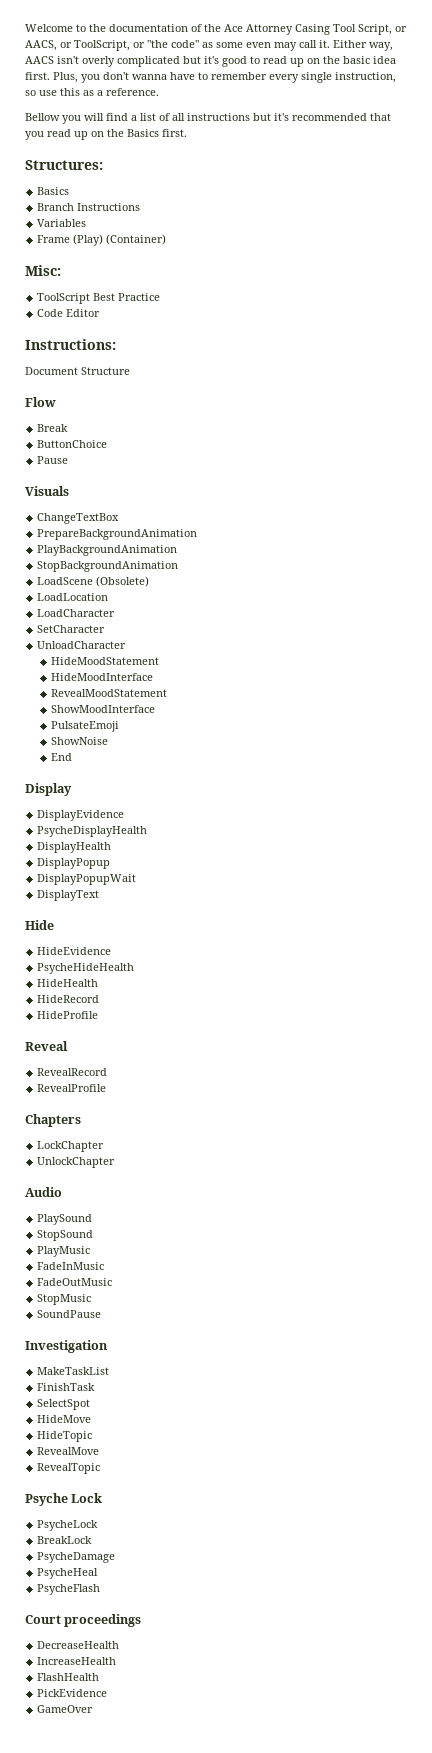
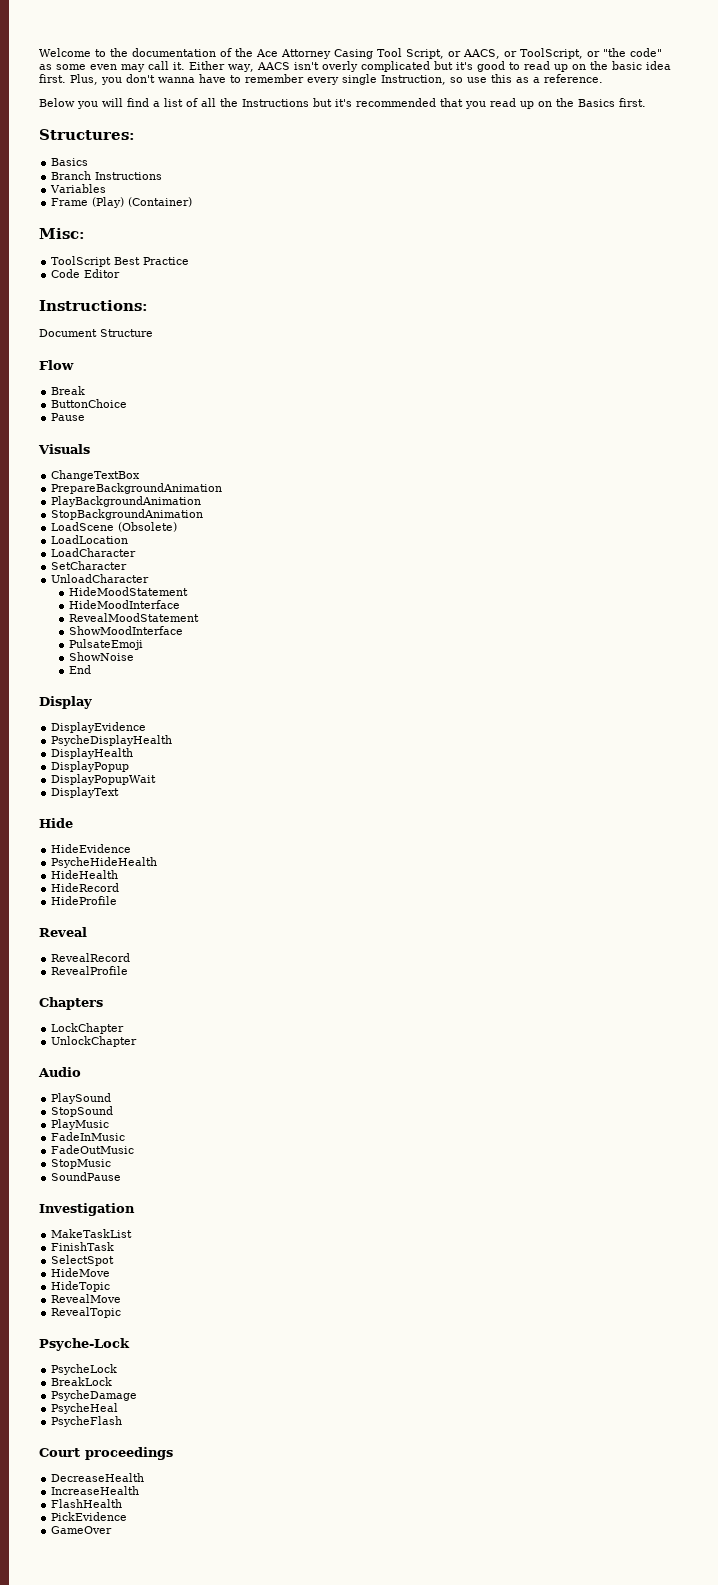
- Plus, you don't wanna have to remember every single instruction, so use this as a reference.
+ Plus, you don't wanna have to remember every single Instruction, so use this as a reference.
- Bellow you will find a list of all instructions but it's recommended that you read up on the Basics first.
+ Below you will find a list of all the Instructions but it's recommended that you read up on the Basics first.
- Psyche Lock
+ Psyche-Lock

